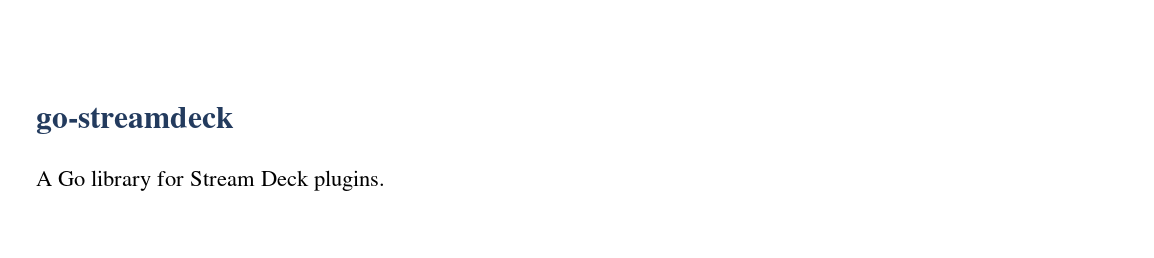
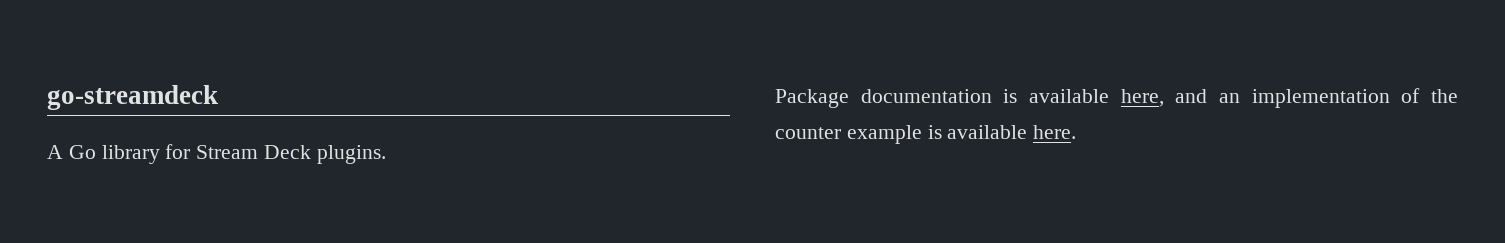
+ Package documentation is available here, and an implementation of the counter example is available here.

